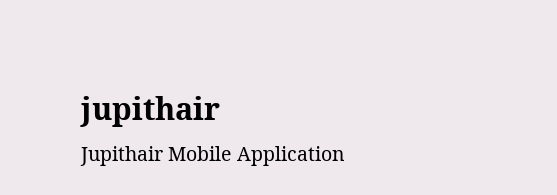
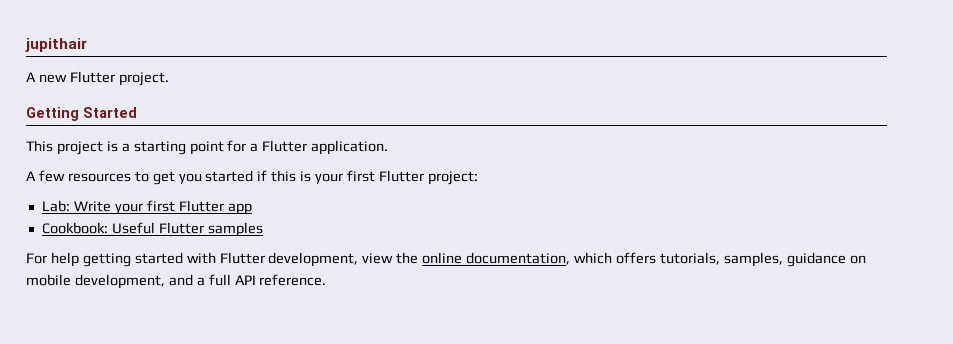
- Jupithair Mobile Application
+ A new Flutter project.
+ Getting Started
+ This project is a starting point for a Flutter application.
+ A few resources to get you started if this is your first Flutter project:
+ Lab: Write your first Flutter app
+ Cookbook: Useful Flutter samples
+ For help getting started with Flutter development, view the online documentation, which offers tutorials, samples, guidance on mobile development, and a full API reference.

